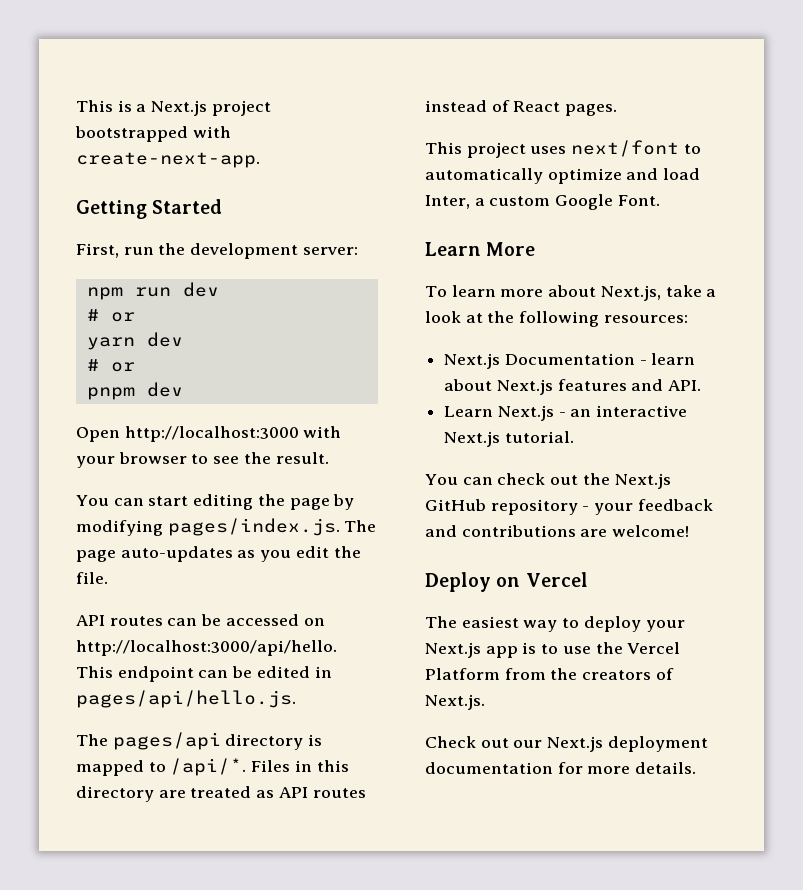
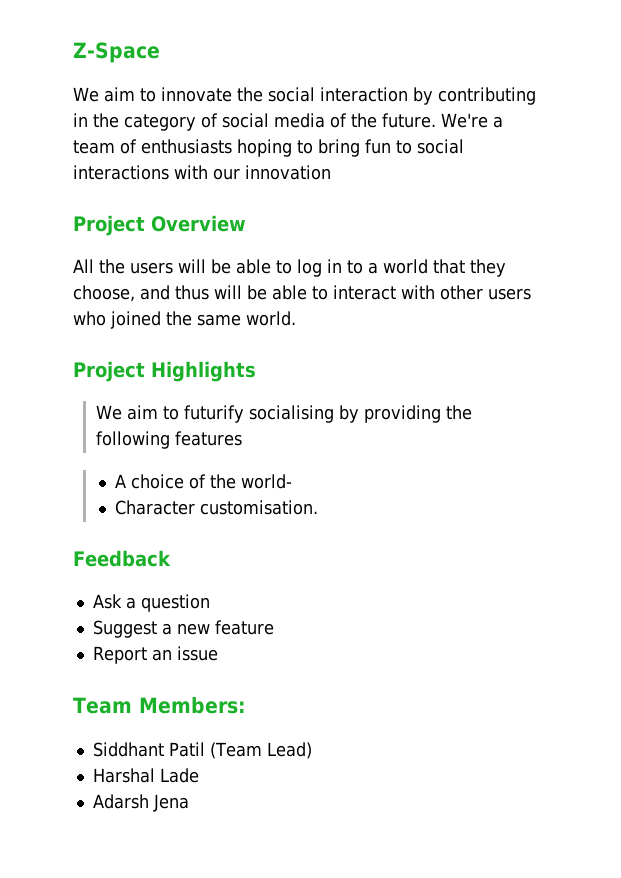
- This is a Next.js project bootstrapped with create-next-app.
- Getting Started
- First, run the development server:
- npm run dev
- # or
- yarn dev
- # or
- pnpm dev
- Open http://localhost:3000 with your browser to see the result.
- You can start editing the page by modifying pages/index.js. The page auto-updates as you edit the file.
- API routes can be accessed on http://localhost:3000/api/hello. This endpoint can be edited in pages/api/hello.js.
- The pages/api directory is mapped to /api/*. Files in this directory are treated as API routes instead of React pages.
- This project uses next/font to automatically optimize and load Inter, a custom Google Font.
- Learn More
- To learn more about Next.js, take a look at the following resources:
- Next.js Documentation - learn about Next.js features and API.
- Learn Next.js - an interactive Next.js tutorial.
- You can check out the Next.js GitHub repository - your feedback and contributions are welcome!
- Deploy on Vercel
- The easiest way to deploy your Next.js app is to use the Vercel Platform from the creators of Next.js.
- Check out our Next.js deployment documentation for more details.
+ Z-Space
+ We aim to innovate the social interaction by contributing in the category of social media of the future. We're a team of enthusiasts hoping to bring fun to social interactions with our innovation
+ Project Overview
+ All the users will be able to log in to a world that they choose, and thus will be able to interact with other users who joined the same world.
+ Project Highlights
+ We aim to futurify socialising by providing the following features
+ A choice of the world-
+ Character customisation.
+ Feedback
+ Ask a question
+ Suggest a new feature
+ Report an issue
+ Team Members:
+ Siddhant Patil (Team Lead)
+ Harshal Lade
+ Adarsh Jena

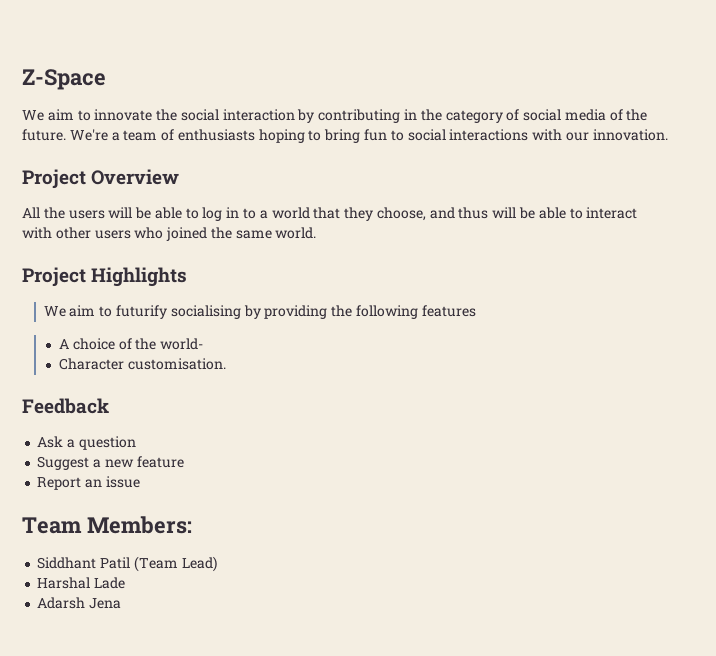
- We're a team of enthusiasts hoping to bring fun to social interactions with our innovation
+ We're a team of enthusiasts hoping to bring fun to social interactions with our innovation.

